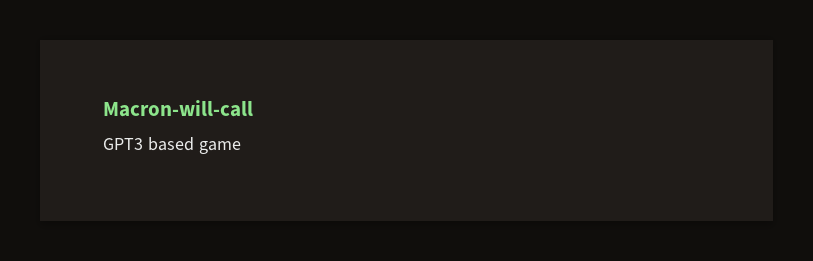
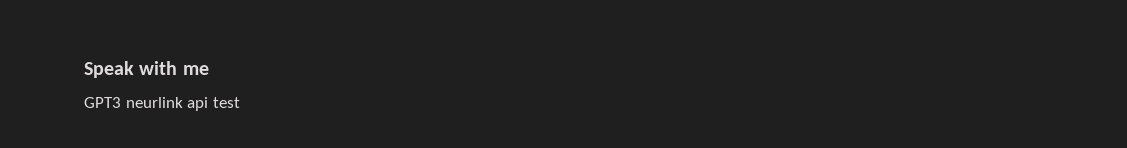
- Macron-will-call
- GPT3 based game
+ Speak with me
+ GPT3 neurlink api test

